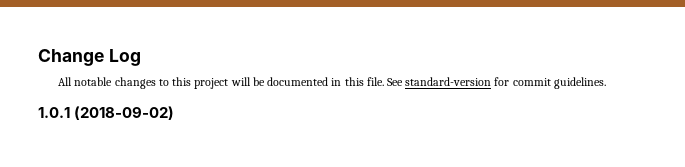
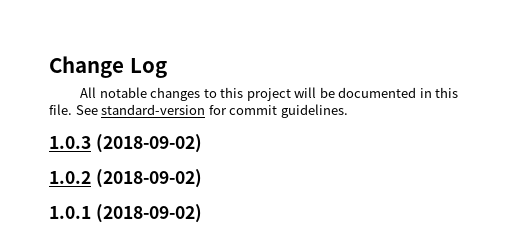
+ 1.0.3 (2018-09-02)
+ 1.0.2 (2018-09-02)

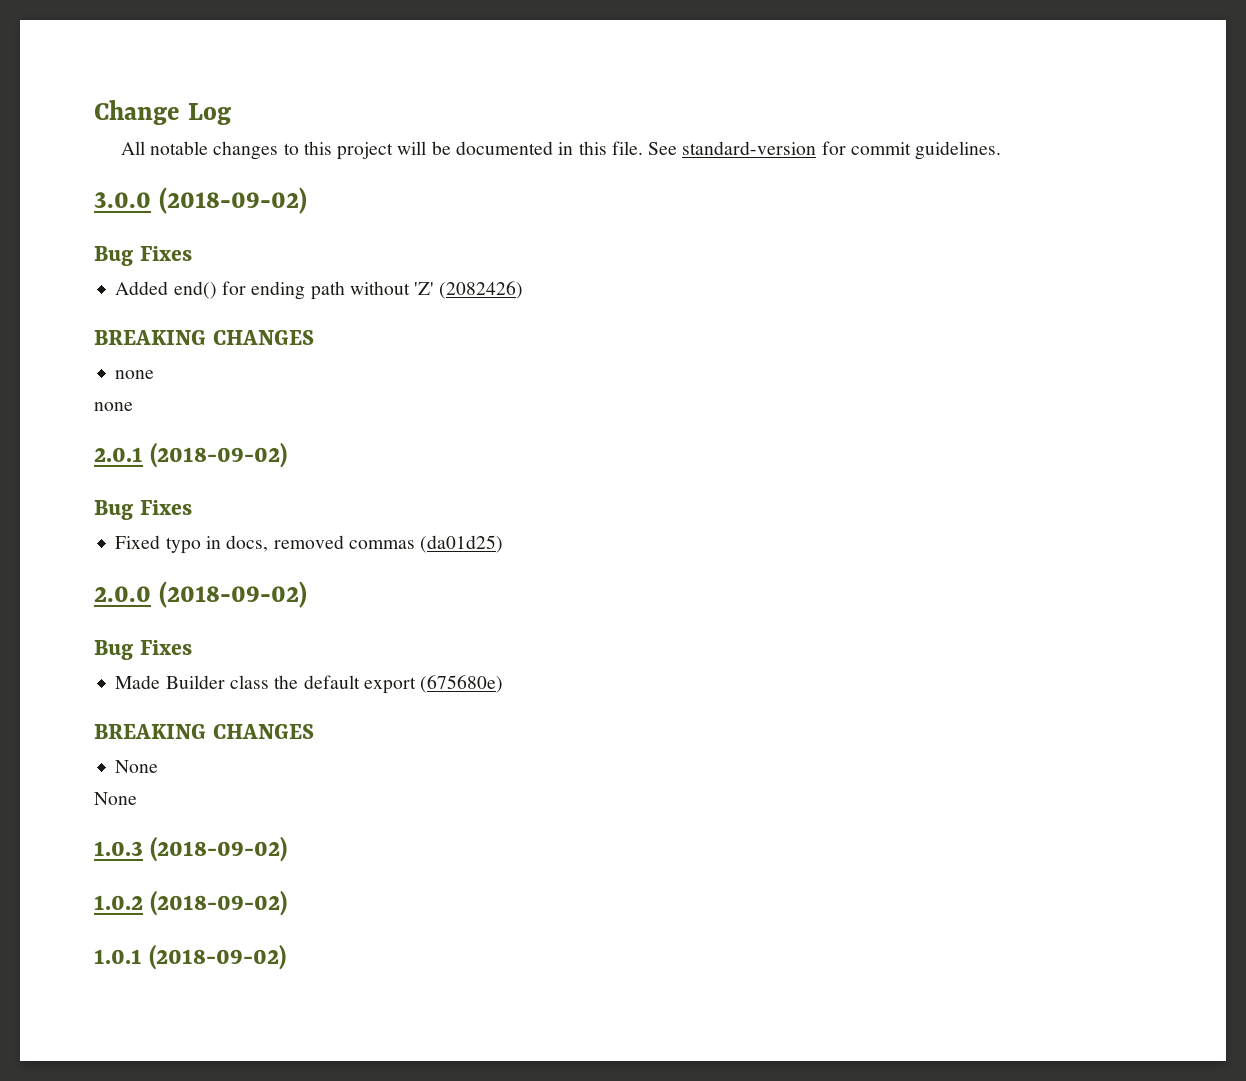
+ 3.0.0 (2018-09-02)
+ Bug Fixes
+ Added end() for ending path without 'Z' (2082426)
+ BREAKING CHANGES
+ none
+ none
+ 2.0.1 (2018-09-02)
+ Bug Fixes
+ Fixed typo in docs, removed commas (da01d25)
+ 2.0.0 (2018-09-02)
+ Bug Fixes
+ Made Builder class the default export (675680e)
+ BREAKING CHANGES
+ None
+ None

